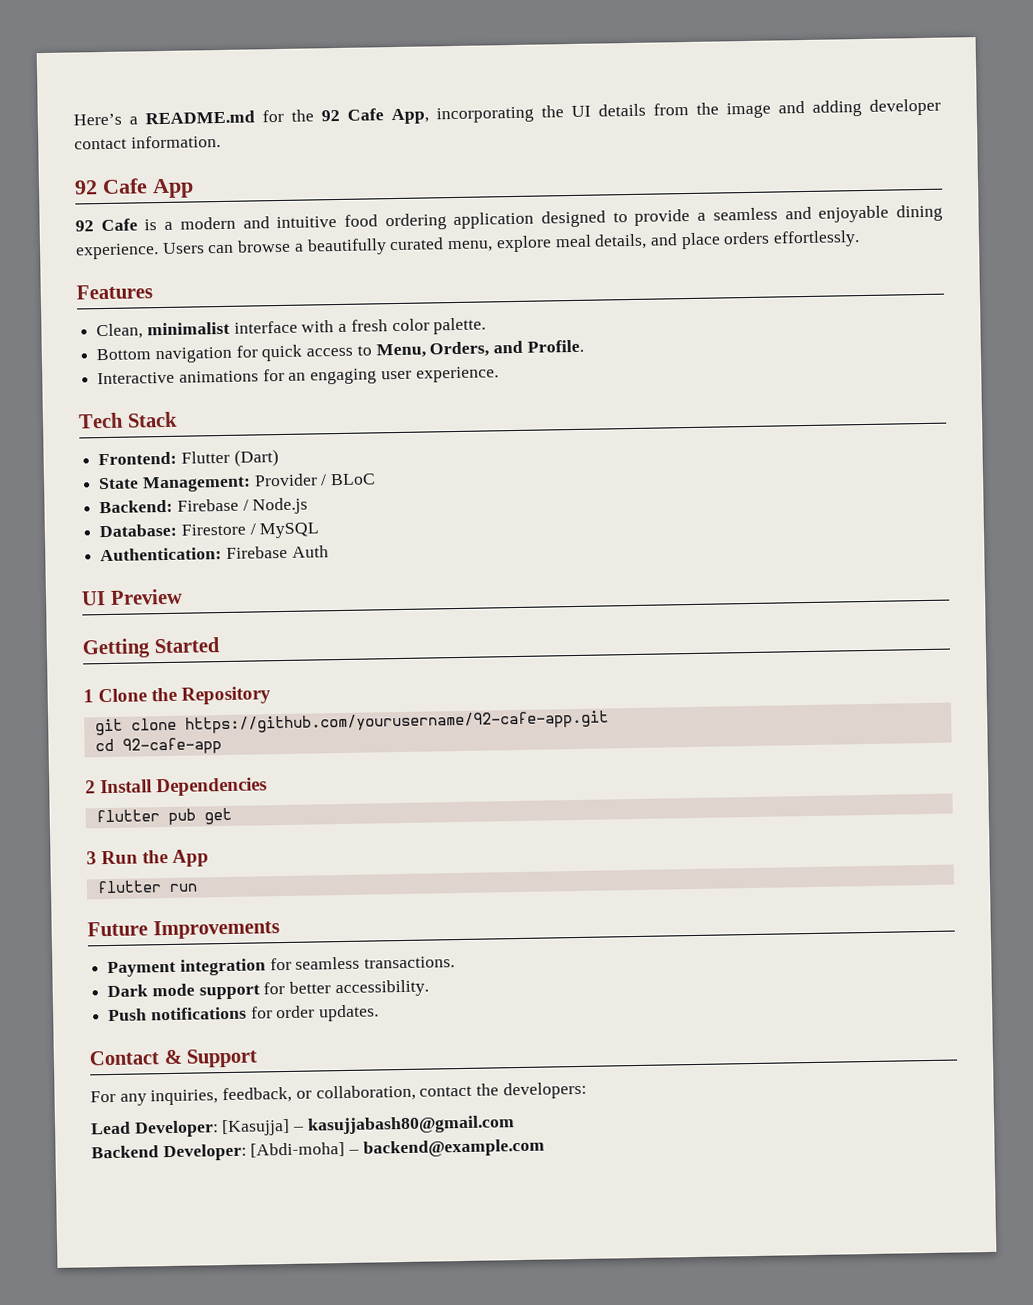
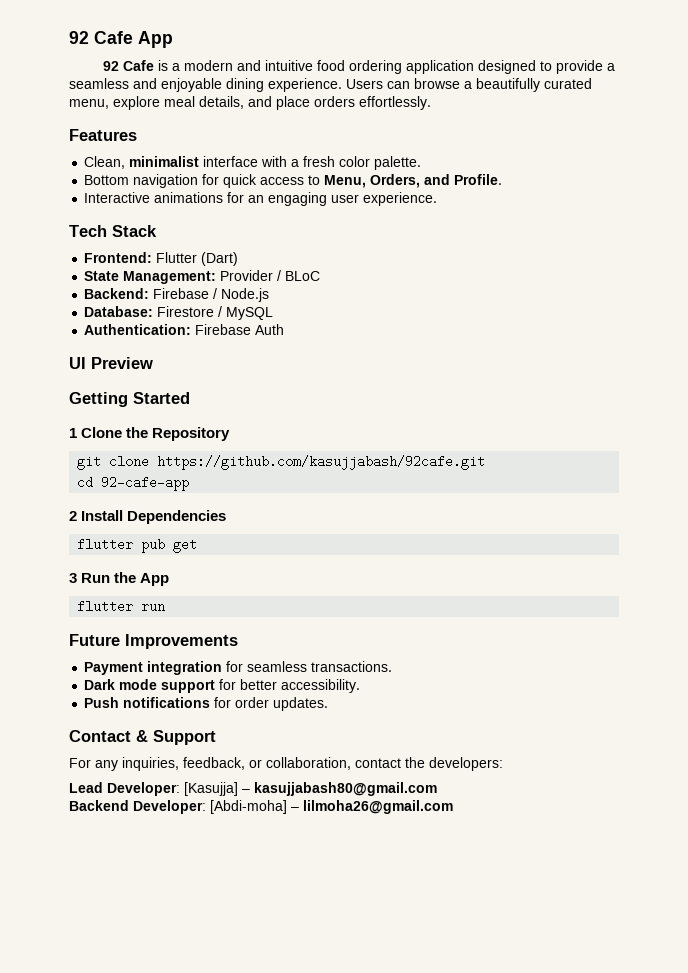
- Here’s a README.md for the 92 Cafe App, incorporating the UI details from the image and adding developer contact information.
- git clone https://github.com/yourusername/92-cafe-app.git
+ git clone https://github.com/kasujjabash/92cafe.git
- Backend Developer: [Abdi-moha] – backend@example.com
+ Backend Developer: [Abdi-moha] – lilmoha26@gmail.com

